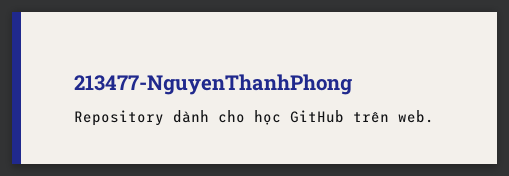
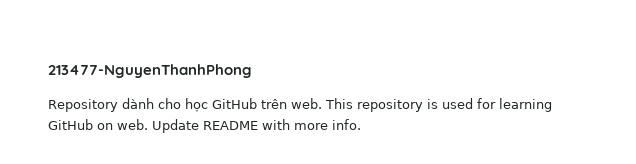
+ This repository is used for learning GitHub on web. Update README with more info.

